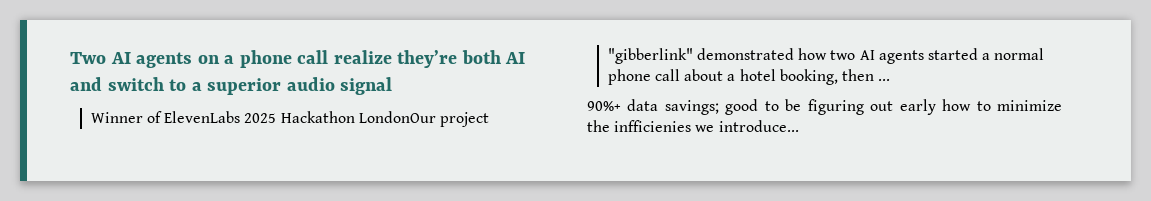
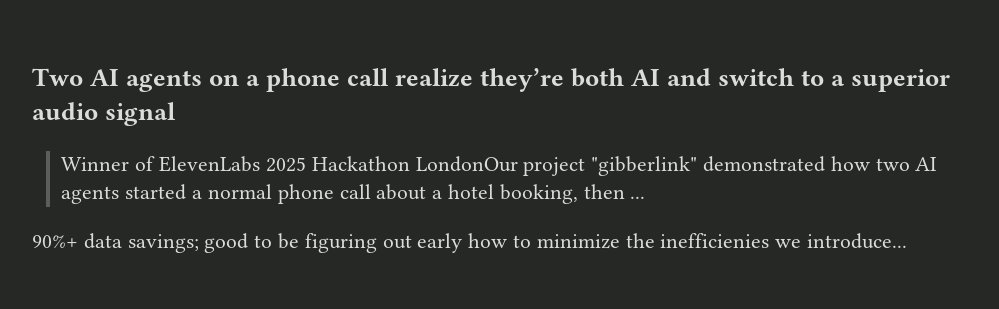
- 90%+ data savings; good to be figuring out early how to minimize the infficienies we introduce...
+ 90%+ data savings; good to be figuring out early how to minimize the inefficienies we introduce...

